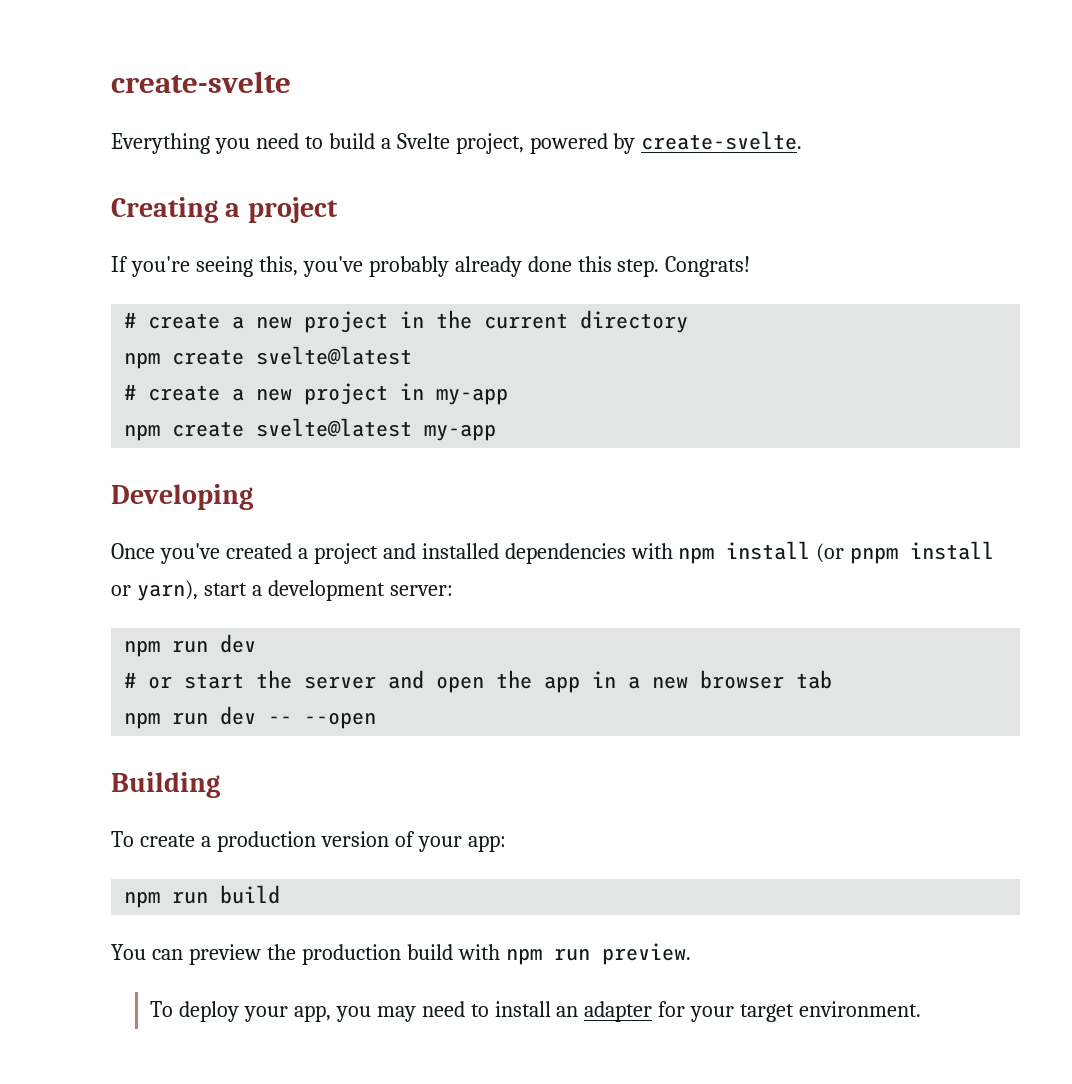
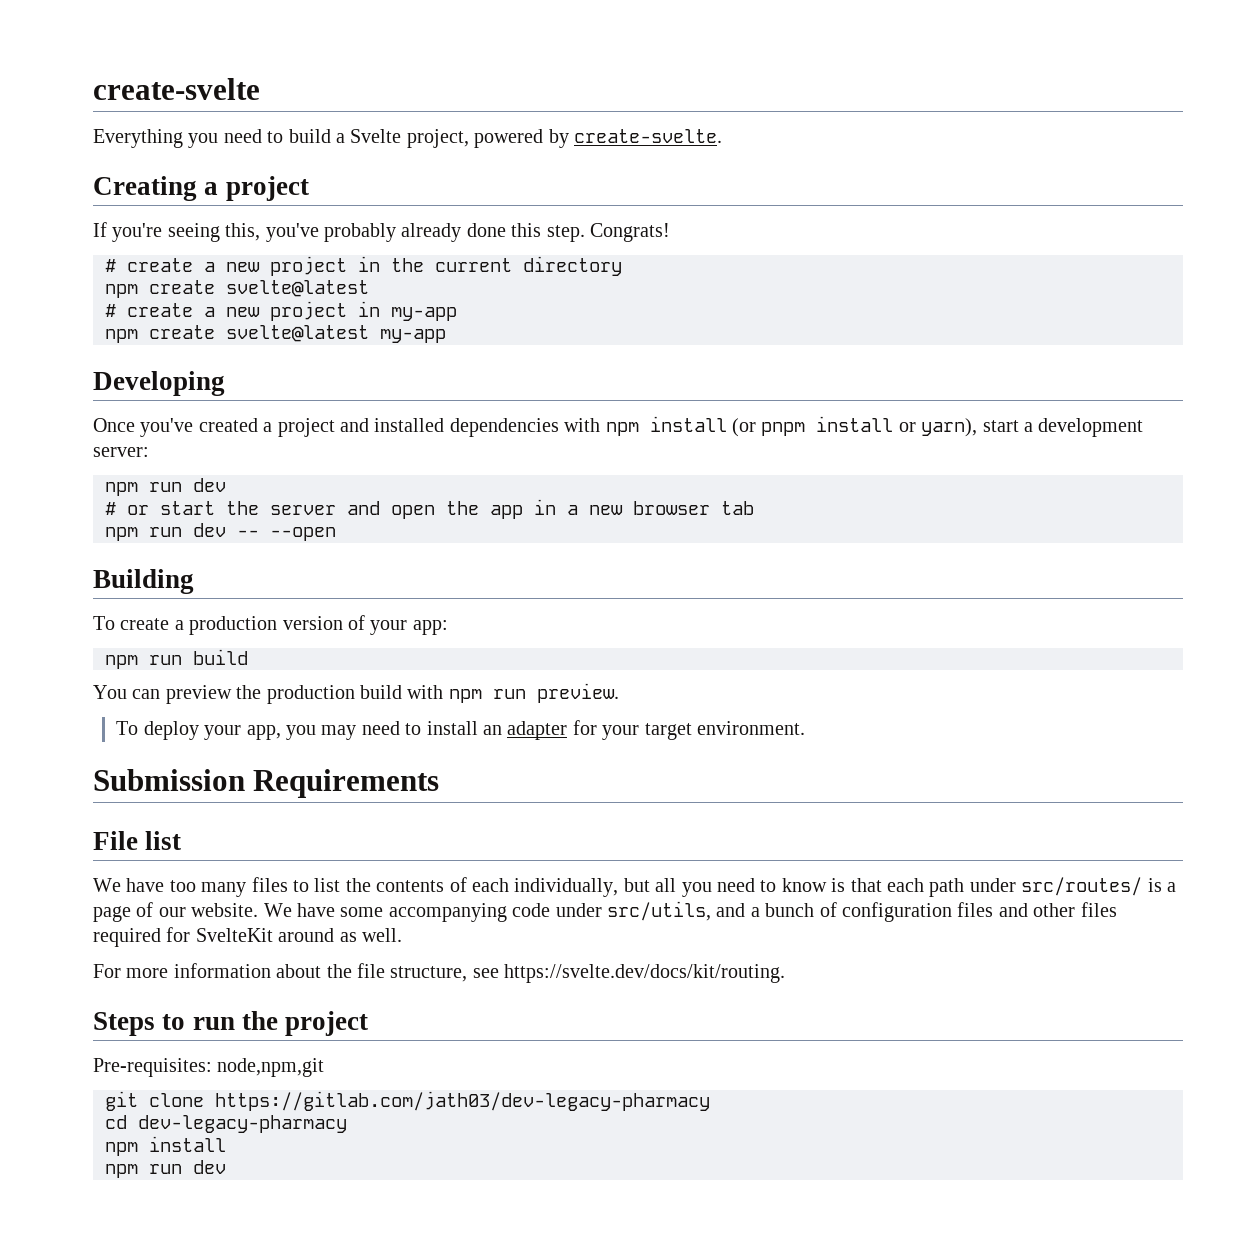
+ Submission Requirements
+ File list
+ We have too many files to list the contents of each individually, but all you need to know is that each path under src/routes/ is a page of our website. We have some accompanying code under src/utils, and a bunch of configuration files and other files required for SvelteKit around as well.
+ For more information about the file structure, see https://svelte.dev/docs/kit/routing.
+ Steps to run the project
+ Pre-requisites: node,npm,git
+ git clone https://gitlab.com/jath03/dev-legacy-pharmacy
+ cd dev-legacy-pharmacy
+ npm install
+ npm run dev

